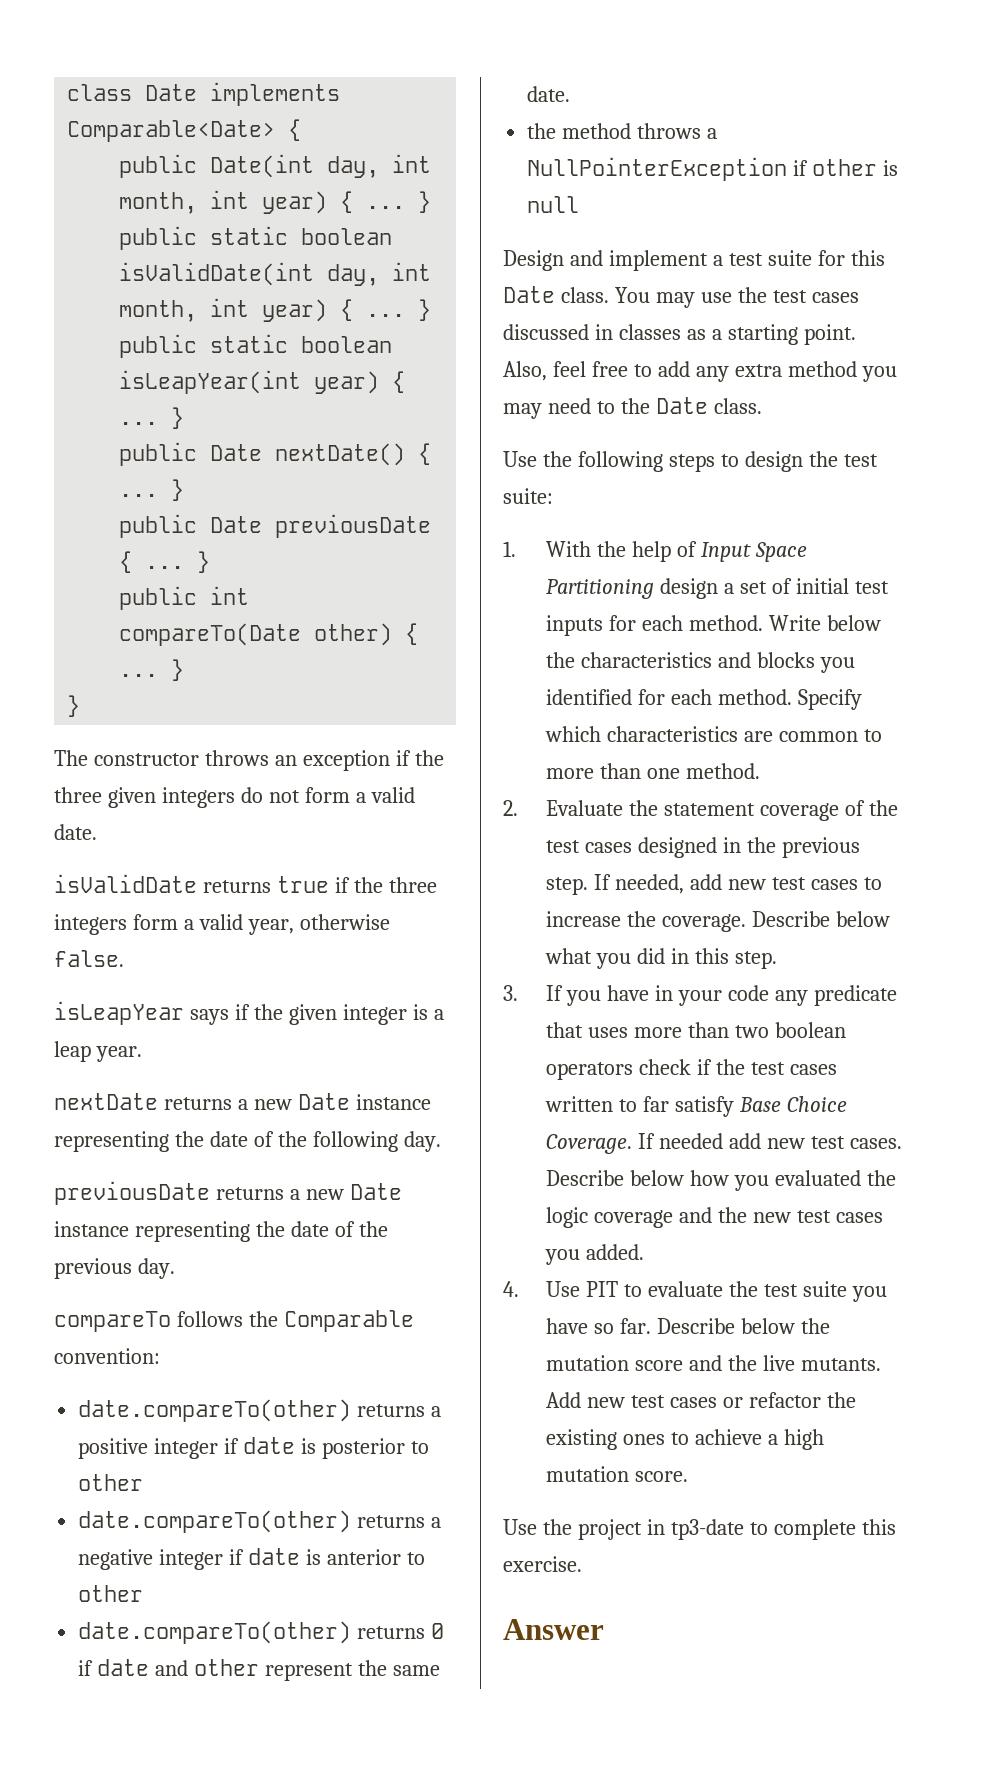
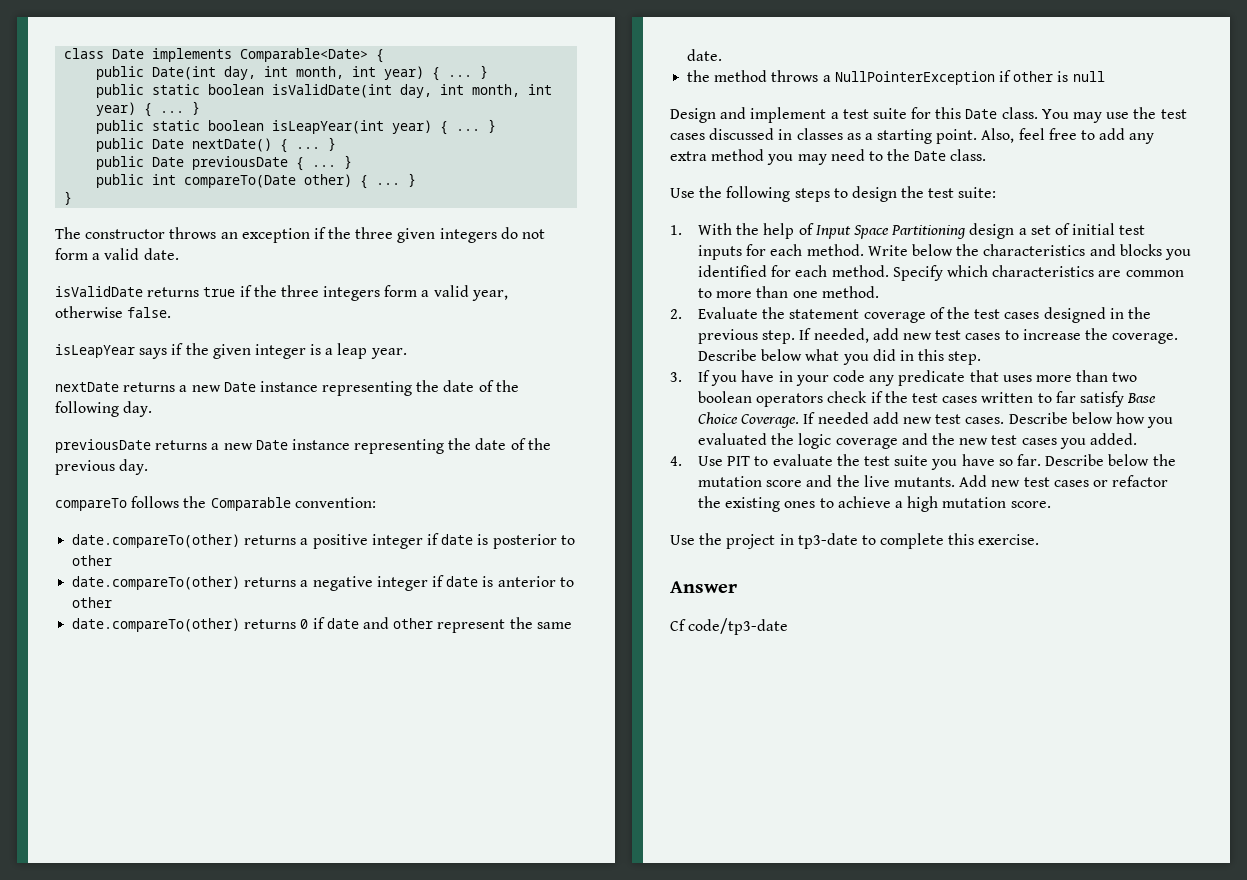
+ Cf code/tp3-date

